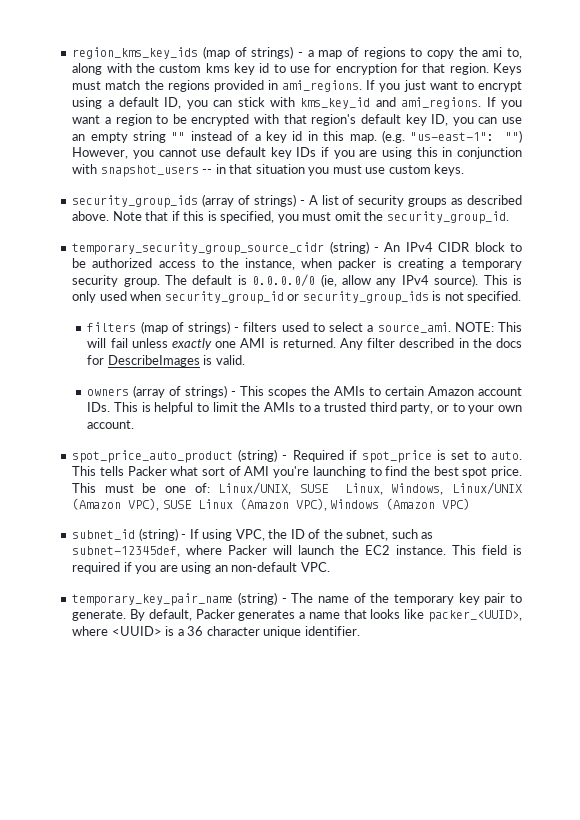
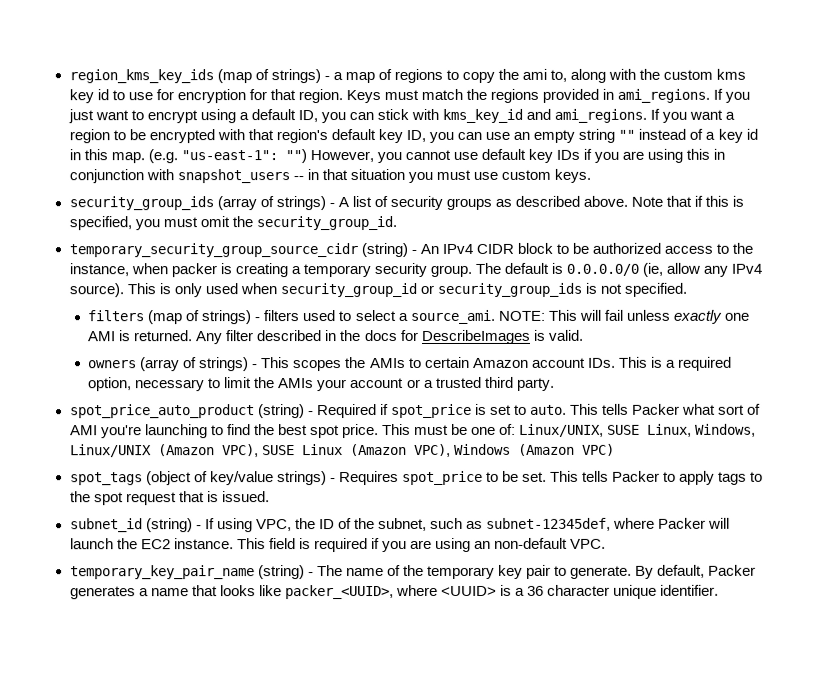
- owners (array of strings) - This scopes the AMIs to certain Amazon account IDs. This is helpful to limit the AMIs to a trusted third party, or to your own account.
+ owners (array of strings) - This scopes the AMIs to certain Amazon account IDs. This is a required option, necessary to limit the AMIs your account or a trusted third party.
+ spot_tags (object of key/value strings) - Requires spot_price to be set. This tells Packer to apply tags to the spot request that is issued.

